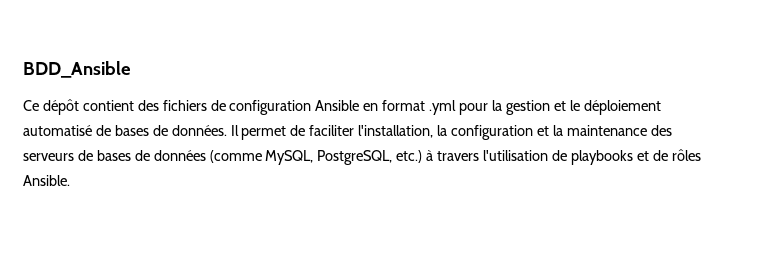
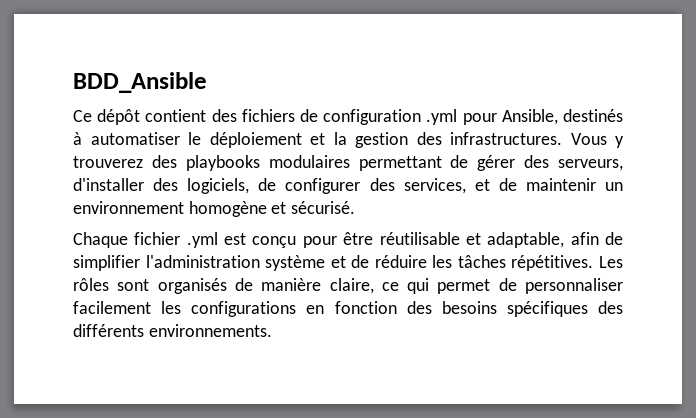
- Ce dépôt contient des fichiers de configuration Ansible en format .yml pour la gestion et le déploiement automatisé de bases de données. Il permet de faciliter l'installation, la configuration et la maintenance des serveurs de bases de données (comme MySQL, PostgreSQL, etc.) à travers l'utilisation de playbooks et de rôles Ansible.
+ Ce dépôt contient des fichiers de configuration .yml pour Ansible, destinés à automatiser le déploiement et la gestion des infrastructures. Vous y trouverez des playbooks modulaires permettant de gérer des serveurs, d'installer des logiciels, de configurer des services, et de maintenir un environnement homogène et sécurisé.
+ Chaque fichier .yml est conçu pour être réutilisable et adaptable, afin de simplifier l'administration système et de réduire les tâches répétitives. Les rôles sont organisés de manière claire, ce qui permet de personnaliser facilement les configurations en fonction des besoins spécifiques des différents environnements.

